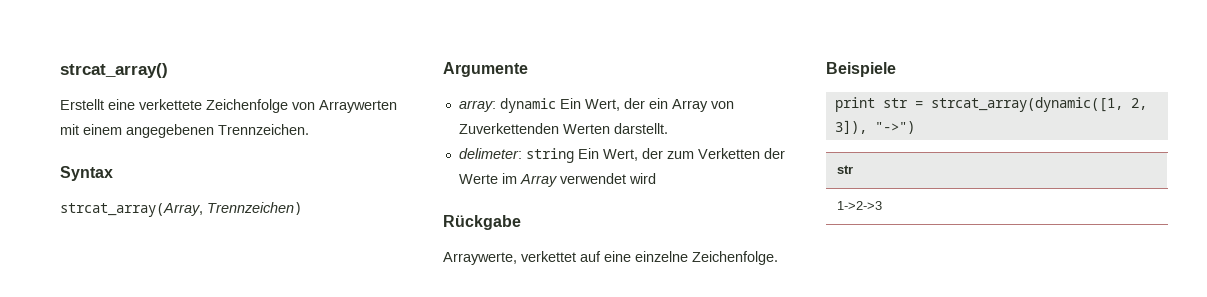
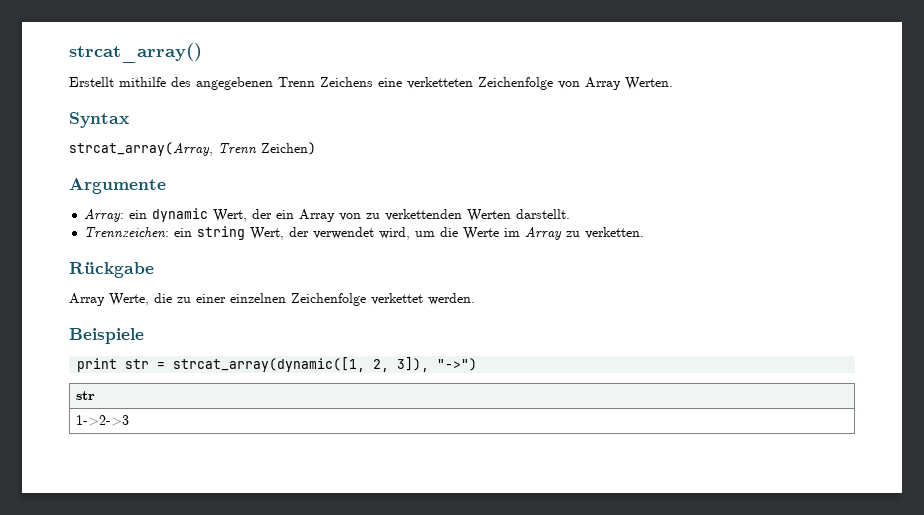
- Erstellt eine verkettete Zeichenfolge von Arraywerten mit einem angegebenen Trennzeichen.
+ Erstellt mithilfe des angegebenen Trenn Zeichens eine verketteten Zeichenfolge von Array Werten.
- strcat_array(Array, Trennzeichen)
+ strcat_array(Array, Trenn Zeichen)
- array: dynamic Ein Wert, der ein Array von Zuverkettenden Werten darstellt.
+ Array: ein dynamic Wert, der ein Array von zu verkettenden Werten darstellt.
- delimeter: string Ein Wert, der zum Verketten der Werte im Array verwendet wird
+ Trennzeichen: ein string Wert, der verwendet wird, um die Werte im Array zu verketten.
- Arraywerte, verkettet auf eine einzelne Zeichenfolge.
+ Array Werte, die zu einer einzelnen Zeichenfolge verkettet werden.

